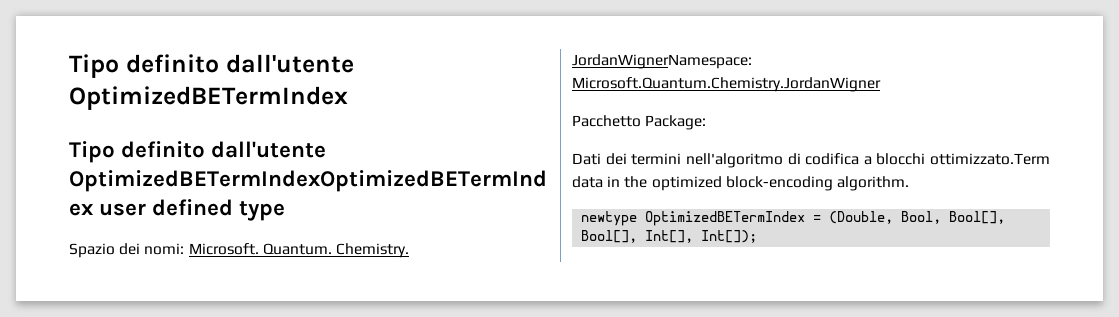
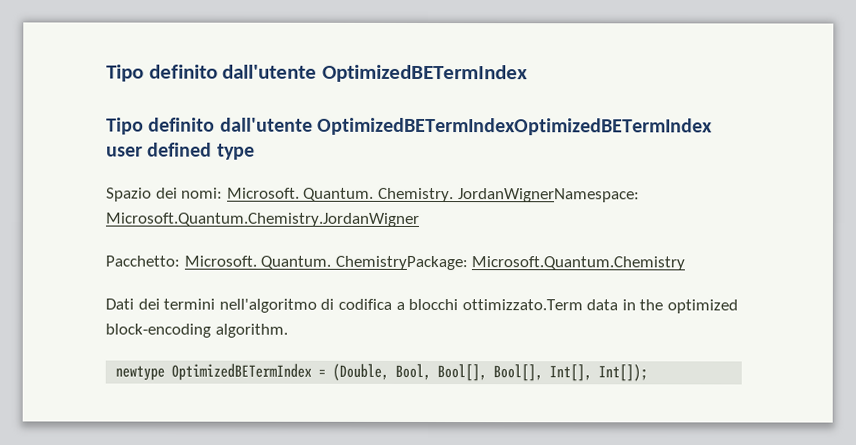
- Pacchetto Package:
+ Pacchetto: Microsoft. Quantum. ChemistryPackage: Microsoft.Quantum.Chemistry

